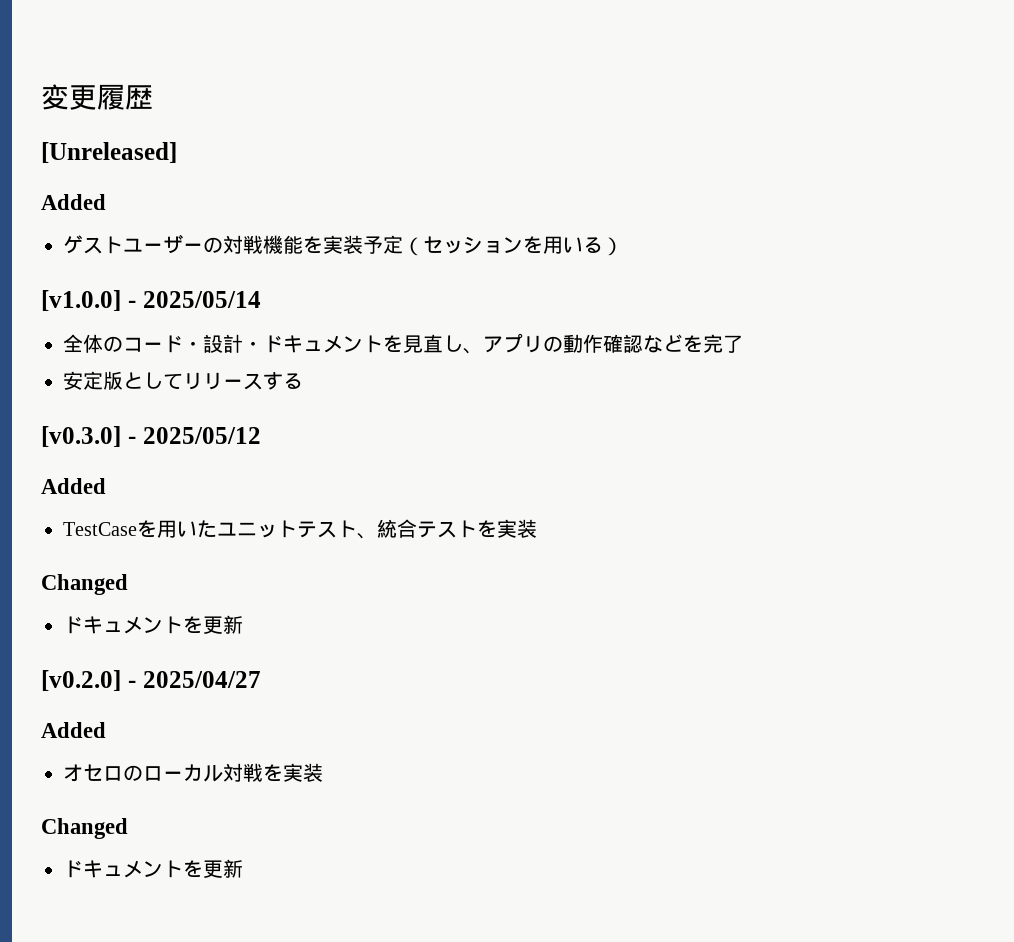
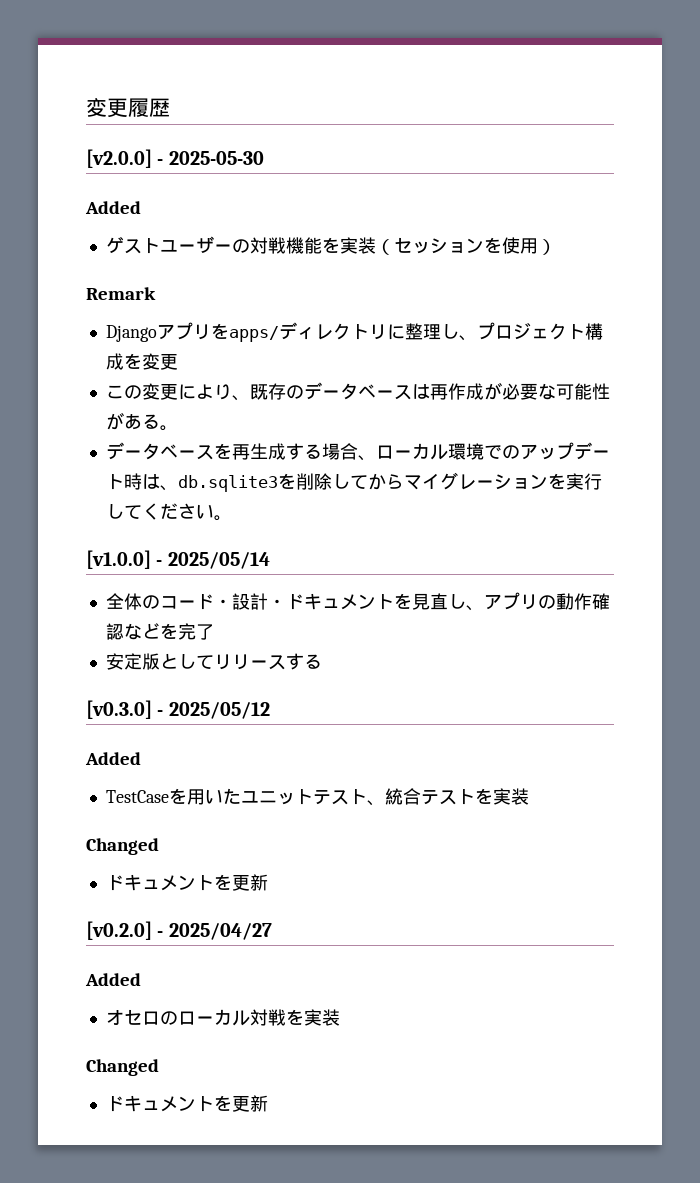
- [Unreleased]
+ [v2.0.0] - 2025-05-30
- ゲストユーザーの対戦機能を実装予定（セッションを用いる）
+ ゲストユーザーの対戦機能を実装（セッションを使用）
+ Remark
+ Djangoアプリをapps/ディレクトリに整理し、プロジェクト構成を変更
+ この変更により、既存のデータベースは再作成が必要な可能性がある。
+ データベースを再生成する場合、ローカル環境でのアップデート時は、db.sqlite3を削除してからマイグレーションを実行してください。

